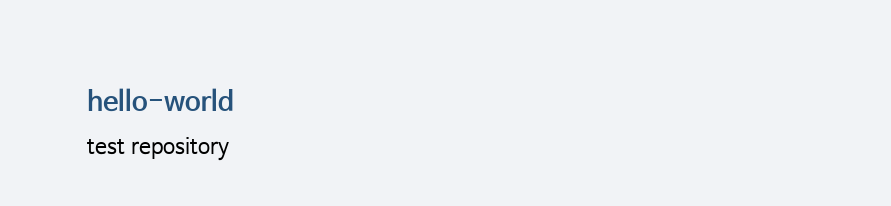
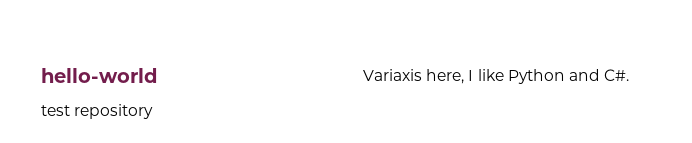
+ Variaxis here, I like Python and C#.

